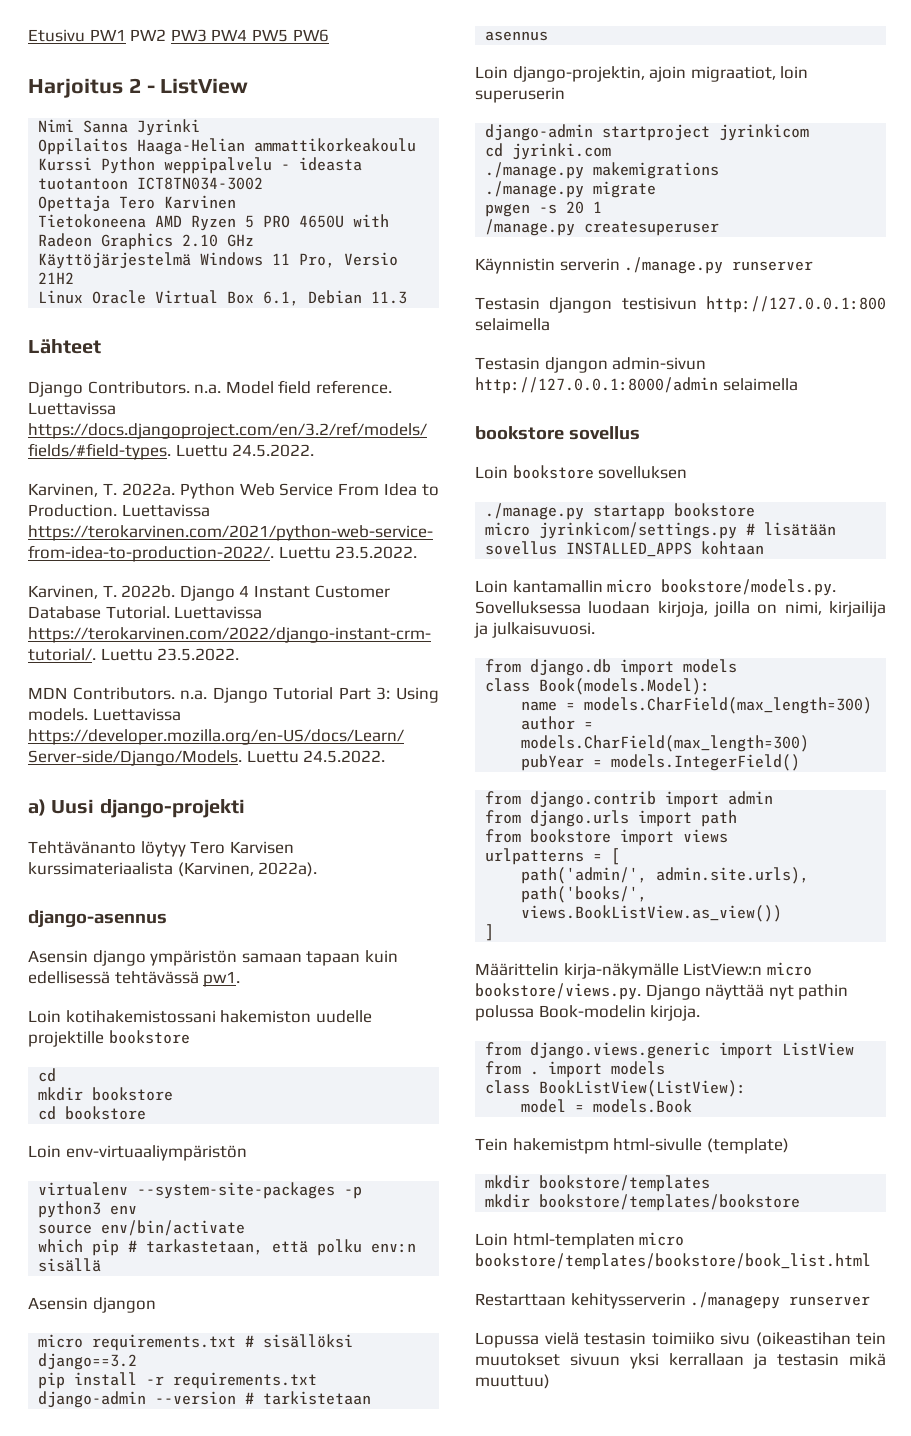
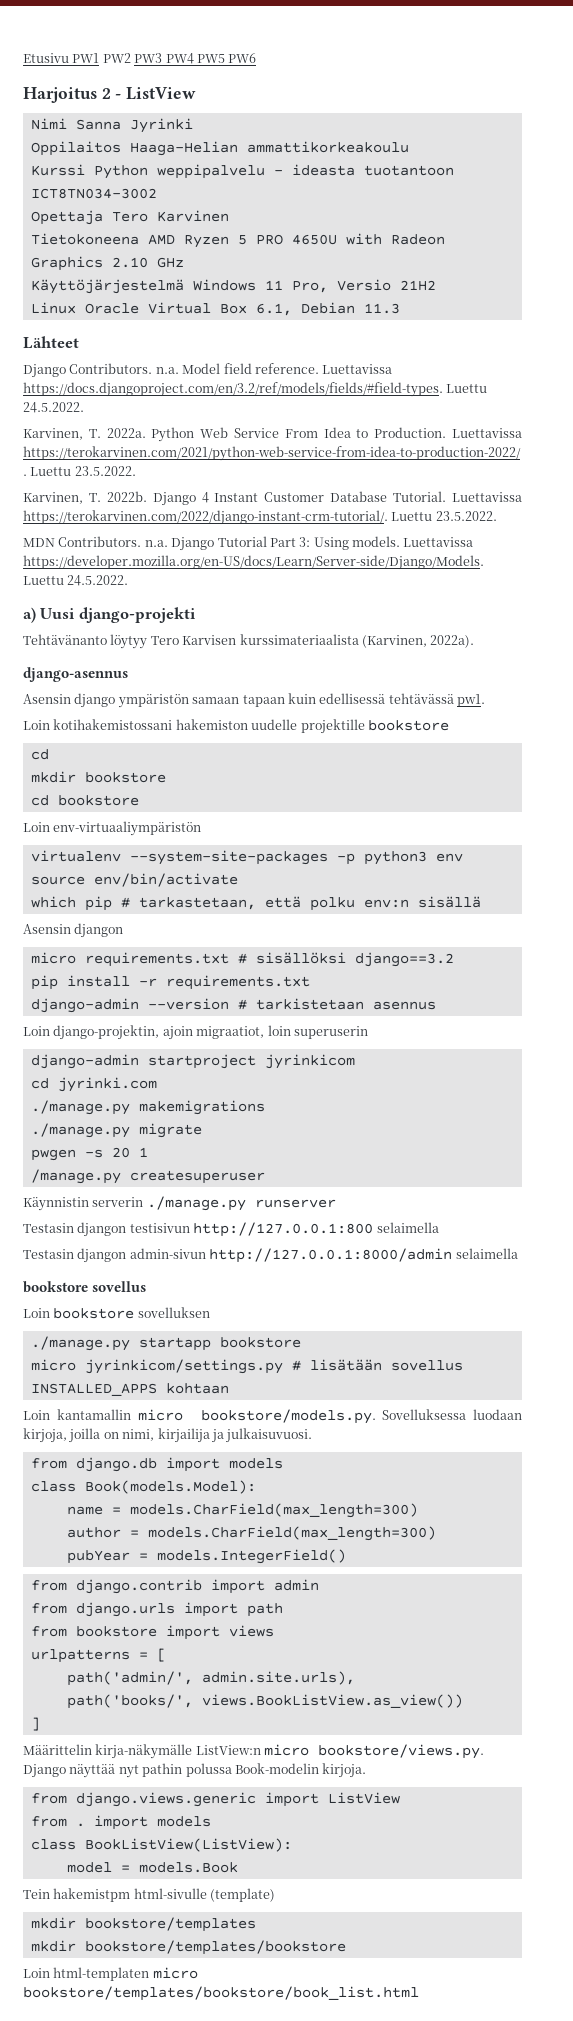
- Restarttaan kehitysserverin ./managepy runserver
- Lopussa vielä testasin toimiiko sivu (oikeastihan tein muutokset sivuun yksi kerrallaan ja testasin mikä muuttuu)

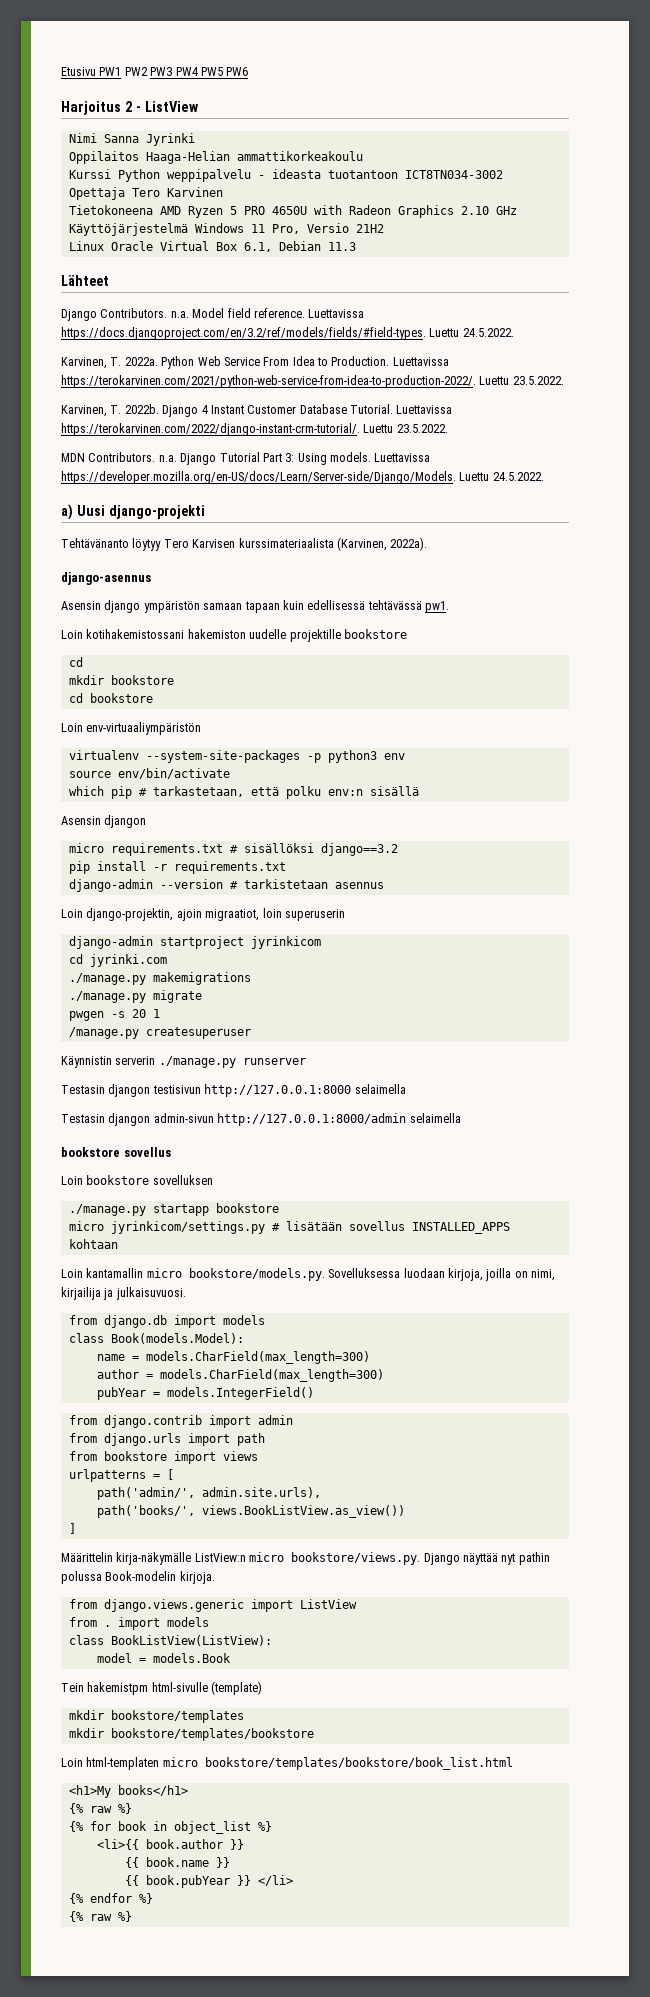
- Testasin djangon testisivun http://127.0.0.1:800 selaimella
+ Testasin djangon testisivun http://127.0.0.1:8000 selaimella
+ <h1>My books</h1>
+ {% raw %}
+ {% for book in object_list %}
+ <li>{{ book.author }}
+ {{ book.name }}
+ {{ book.pubYear }} </li>
+ {% endfor %}
+ {% raw %}

